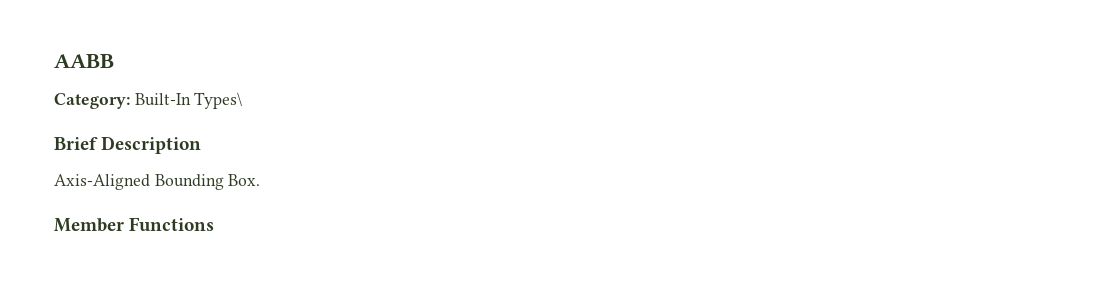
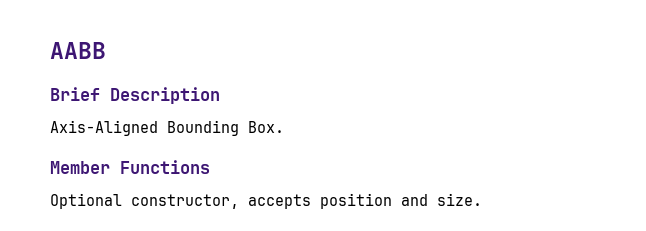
- Category: Built-In Types\
+ Optional constructor, accepts position and size.

